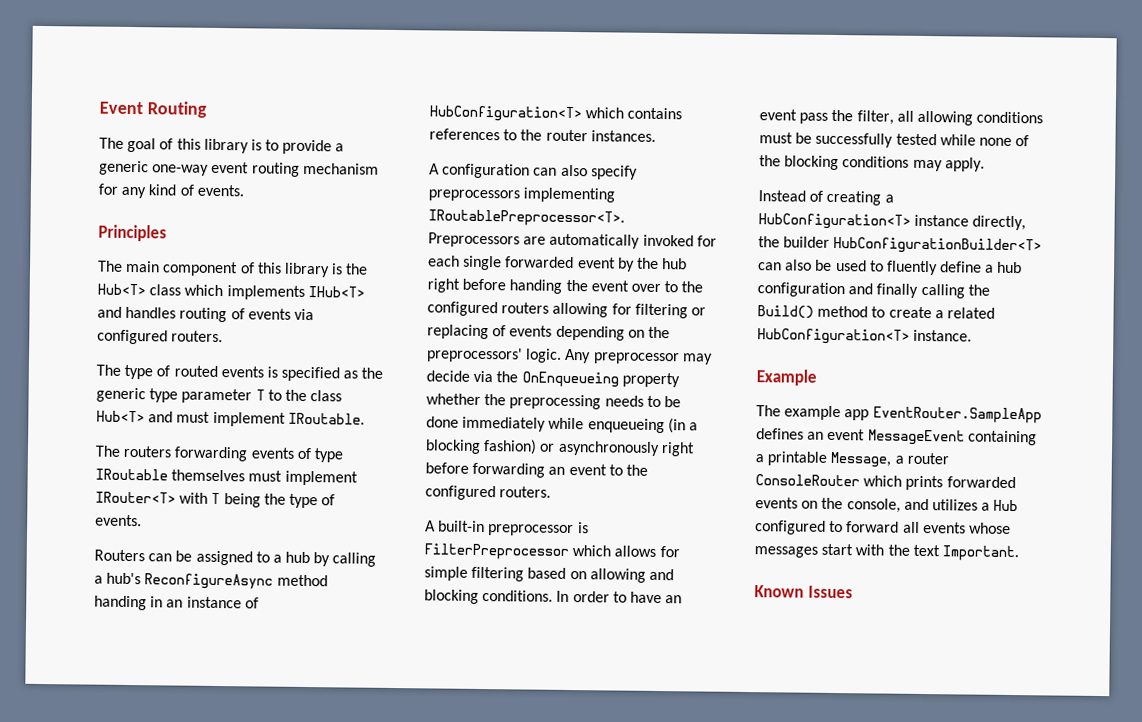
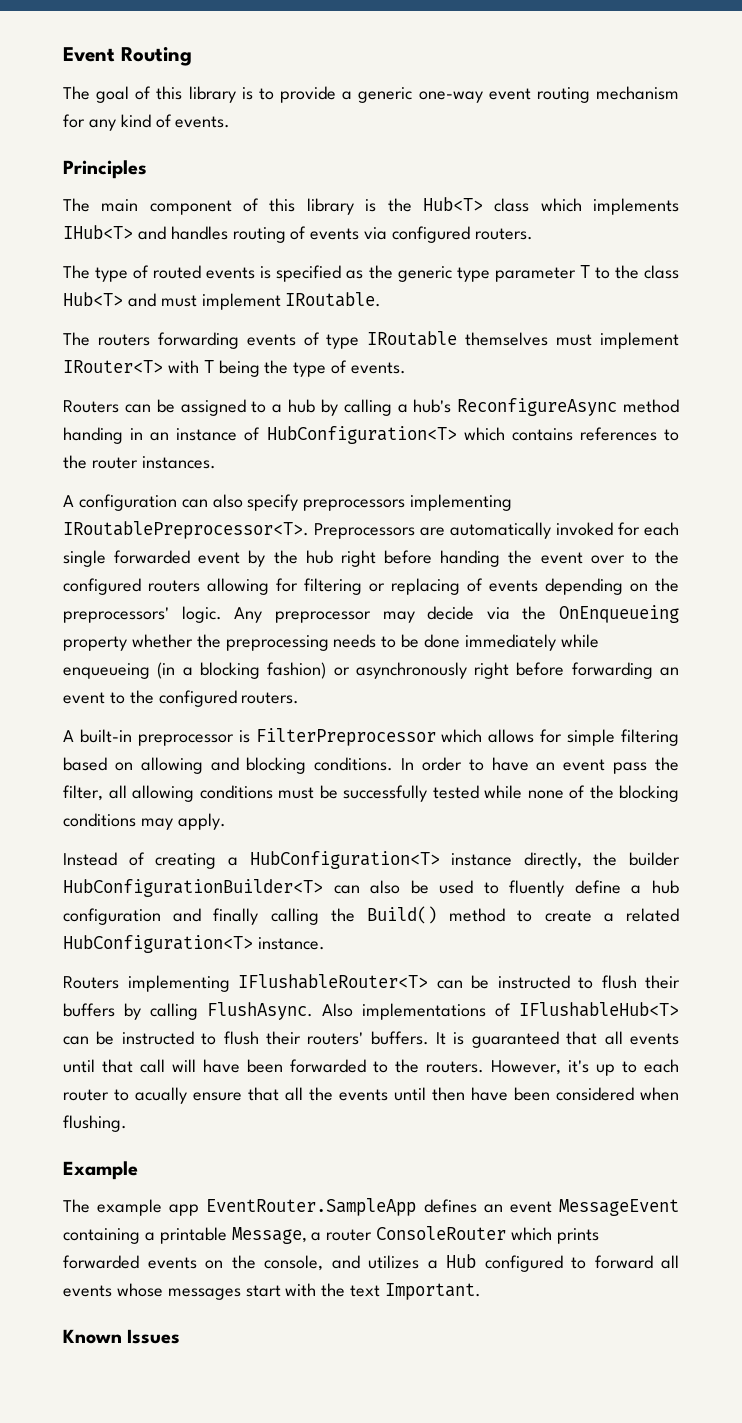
+ Routers implementing IFlushableRouter<T> can be instructed to flush their buffers by calling FlushAsync. Also implementations of IFlushableHub<T> can be instructed to flush their routers' buffers. It is guaranteed that all events until that call will have been forwarded to the routers. However, it's up to each router to acually ensure that all the events until then have been considered when flushing.

